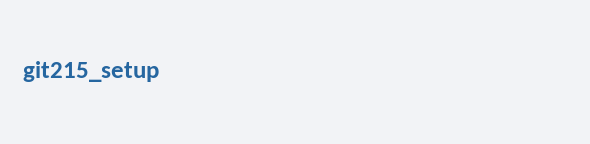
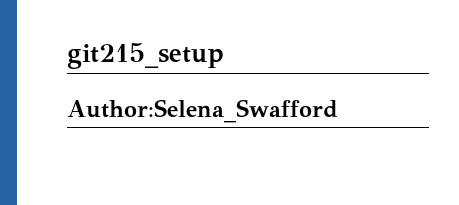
+ Author:Selena_Swafford

